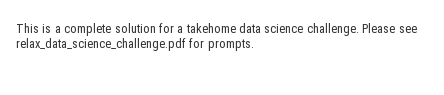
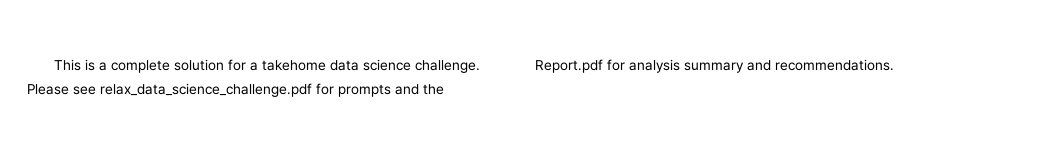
- Please see relax_data_science_challenge.pdf for prompts.
+ Please see relax_data_science_challenge.pdf for prompts and the Report.pdf for analysis summary and recommendations.

